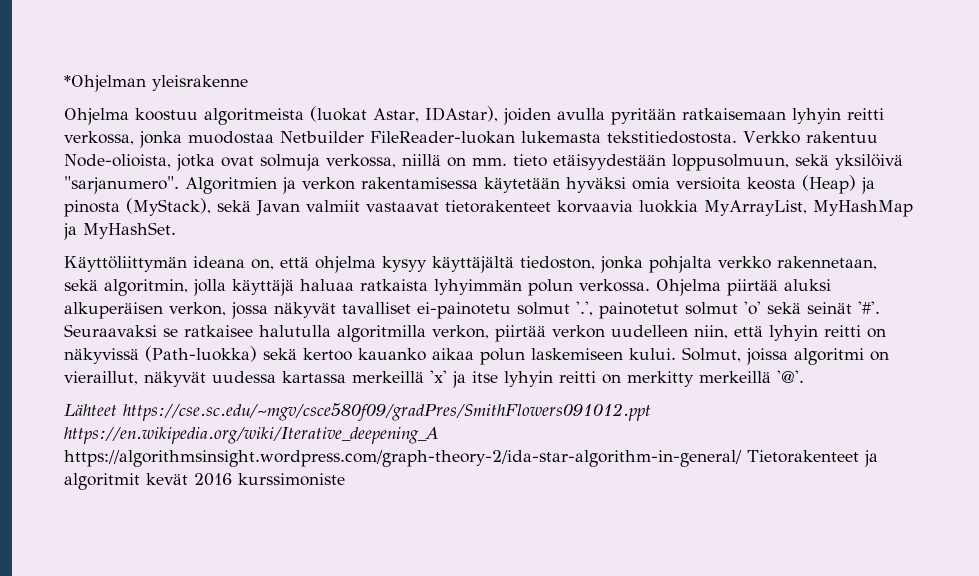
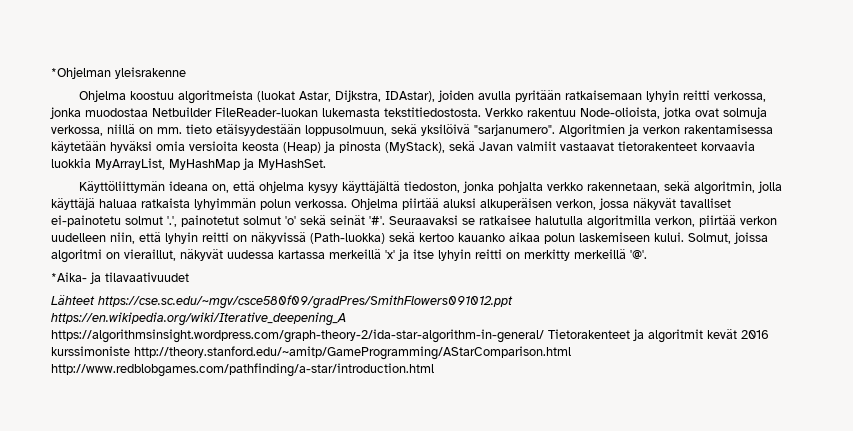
- Ohjelma koostuu algoritmeista (luokat Astar, IDAstar), joiden avulla pyritään ratkaisemaan lyhyin reitti verkossa, jonka muodostaa Netbuilder FileReader-luokan lukemasta tekstitiedostosta.
+ Ohjelma koostuu algoritmeista (luokat Astar, Dijkstra, IDAstar), joiden avulla pyritään ratkaisemaan lyhyin reitti verkossa, jonka muodostaa Netbuilder FileReader-luokan lukemasta tekstitiedostosta.
+ *Aika- ja tilavaativuudet
- Lähteet https://cse.sc.edu/~mgv/csce580f09/gradPres/SmithFlowers091012.ppt https://en.wikipedia.org/wiki/Iterative_deepening_A https://algorithmsinsight.wordpress.com/graph-theory-2/ida-star-algorithm-in-general/ Tietorakenteet ja algoritmit kevät 2016 kurssimoniste
+ Lähteet https://cse.sc.edu/~mgv/csce580f09/gradPres/SmithFlowers091012.ppt https://en.wikipedia.org/wiki/Iterative_deepening_A https://algorithmsinsight.wordpress.com/graph-theory-2/ida-star-algorithm-in-general/ Tietorakenteet ja algoritmit kevät 2016 kurssimoniste http://theory.stanford.edu/~amitp/GameProgramming/AStarComparison.html http://www.redblobgames.com/pathfinding/a-star/introduction.html

